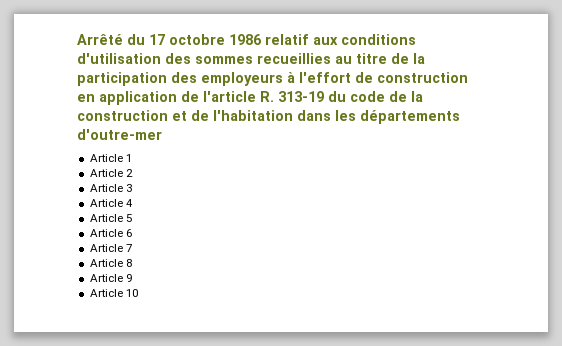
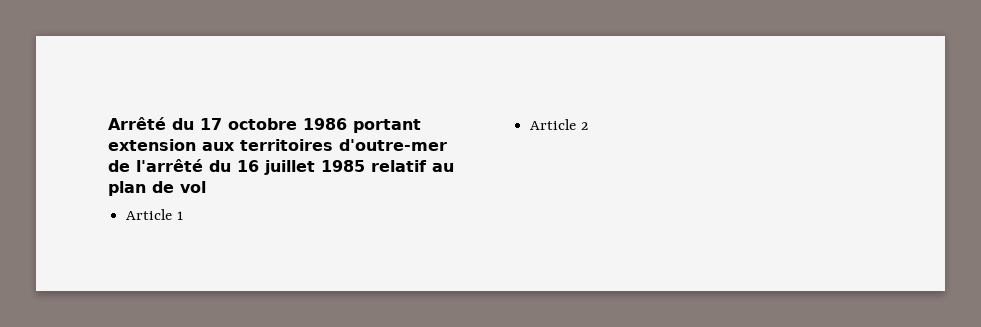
- Arrêté du 17 octobre 1986 relatif aux conditions d'utilisation des sommes recueillies au titre de la participation des employeurs à l'effort de construction en application de l'article R. 313-19 du code de la construction et de l'habitation dans les départements d'outre-mer
+ Arrêté du 17 octobre 1986 portant extension aux territoires d'outre-mer de l'arrêté du 16 juillet 1985 relatif au plan de vol
  Article 1
  Article 2
- Article 3
- Article 4
- Article 5
- Article 6
- Article 7
- Article 8
- Article 9
- Article 10

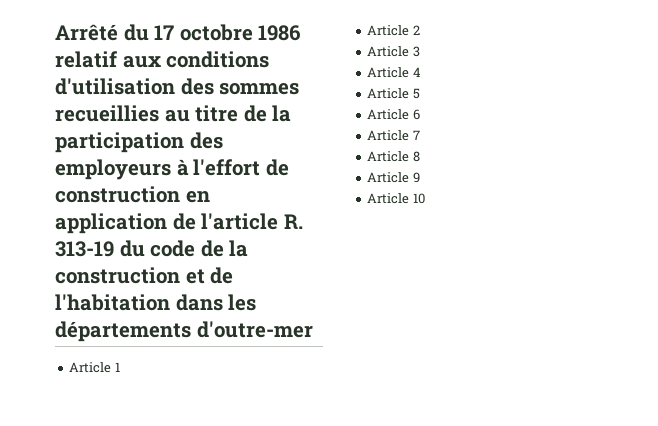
- Arrêté du 17 octobre 1986 portant extension aux territoires d'outre-mer de l'arrêté du 16 juillet 1985 relatif au plan de vol
+ Arrêté du 17 octobre 1986 relatif aux conditions d'utilisation des sommes recueillies au titre de la participation des employeurs à l'effort de construction en application de l'article R. 313-19 du code de la construction et de l'habitation dans les départements d'outre-mer
  Article 1
  Article 2
+ Article 3
+ Article 4
+ Article 5
+ Article 6
+ Article 7
+ Article 8
+ Article 9
+ Article 10

